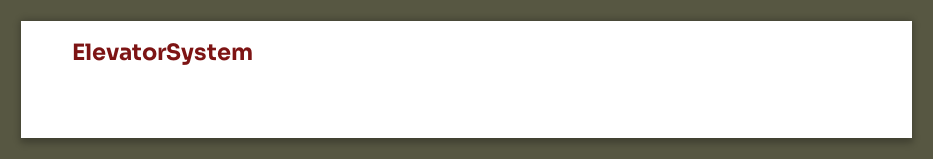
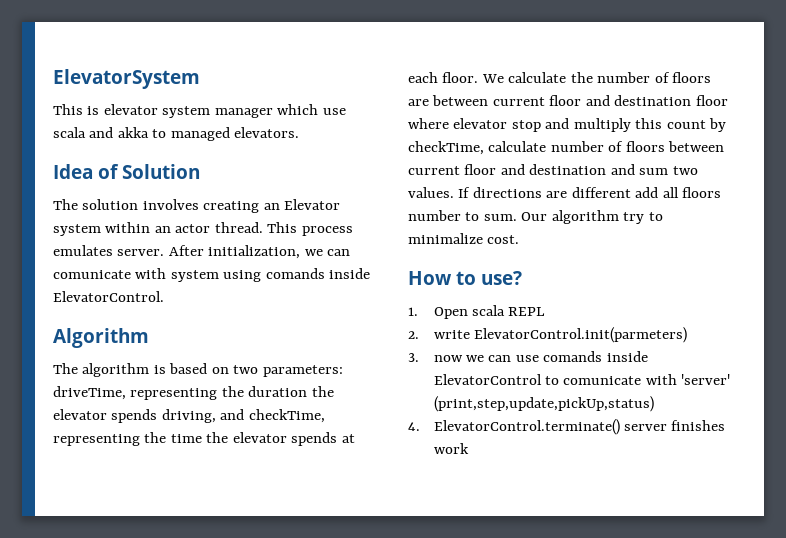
+ This is elevator system manager which use scala and akka to managed elevators.
+ Idea of Solution
+ The solution involves creating an Elevator system within an actor thread. This process emulates server. After initialization, we can comunicate with system using comands inside ElevatorControl.
+ Algorithm
+ The algorithm is based on two parameters: driveTime, representing the duration the elevator spends driving, and checkTime, representing the time the elevator spends at each floor. We calculate the number of floors are between current floor and destination floor where elevator stop and multiply this count by checkTime, calculate number of floors between current floor and destination and sum two values. If directions are different add all floors number to sum. Our algorithm try to minimalize cost.
+ How to use?
+ 1. Open scala REPL
+ 2. write ElevatorControl.init(parmeters)
+ 3. now we can use comands inside ElevatorControl to comunicate with 'server' (print,step,update,pickUp,status)
+ 4. ElevatorControl.terminate() server finishes work

